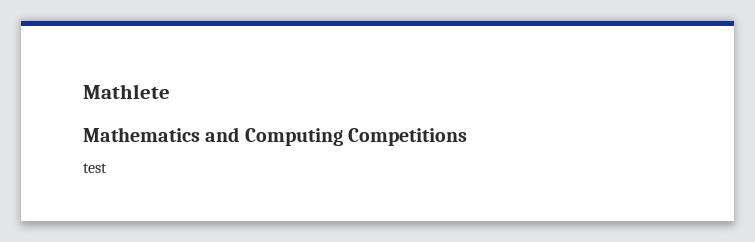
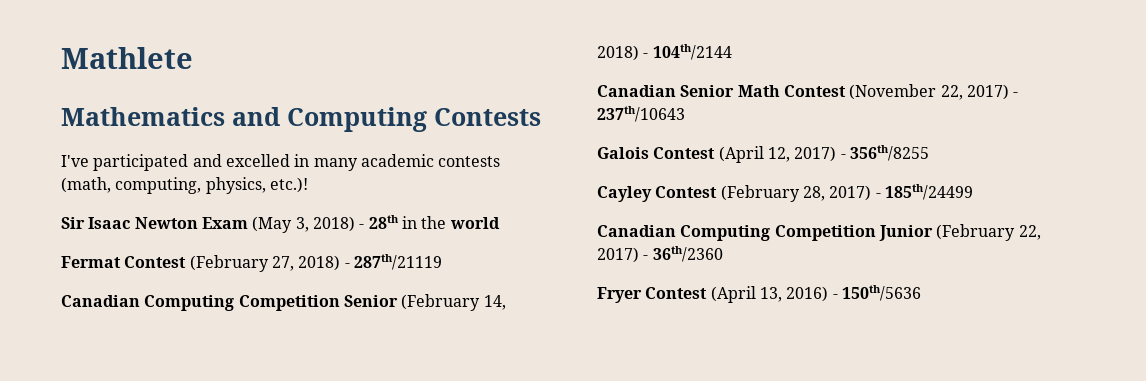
- Mathematics and Computing Competitions
- test
+ Mathematics and Computing Contests
+ I've participated and excelled in many academic contests (math, computing, physics, etc.)!
+ Sir Isaac Newton Exam (May 3, 2018) - 28th in the world
+ Fermat Contest (February 27, 2018) - 287th/21119
+ Canadian Computing Competition Senior (February 14, 2018) - 104th/2144
+ Canadian Senior Math Contest (November 22, 2017) - 237th/10643
+ Galois Contest (April 12, 2017) - 356th/8255
+ Cayley Contest (February 28, 2017) - 185th/24499
+ Canadian Computing Competition Junior (February 22, 2017) - 36th/2360
+ Fryer Contest (April 13, 2016) - 150th/5636

